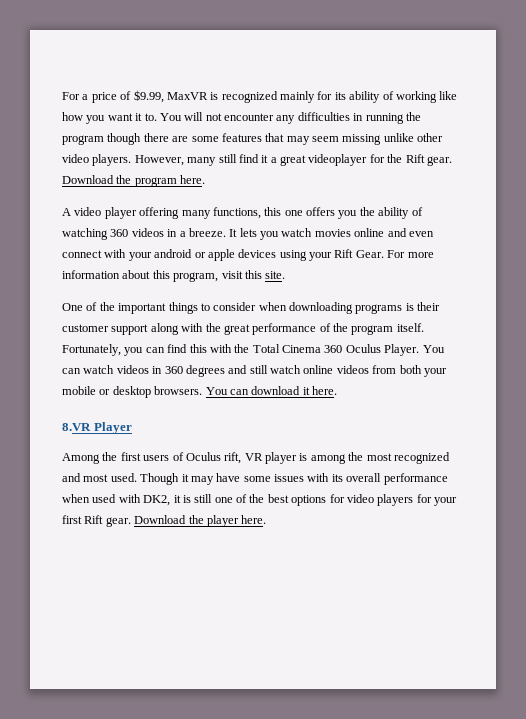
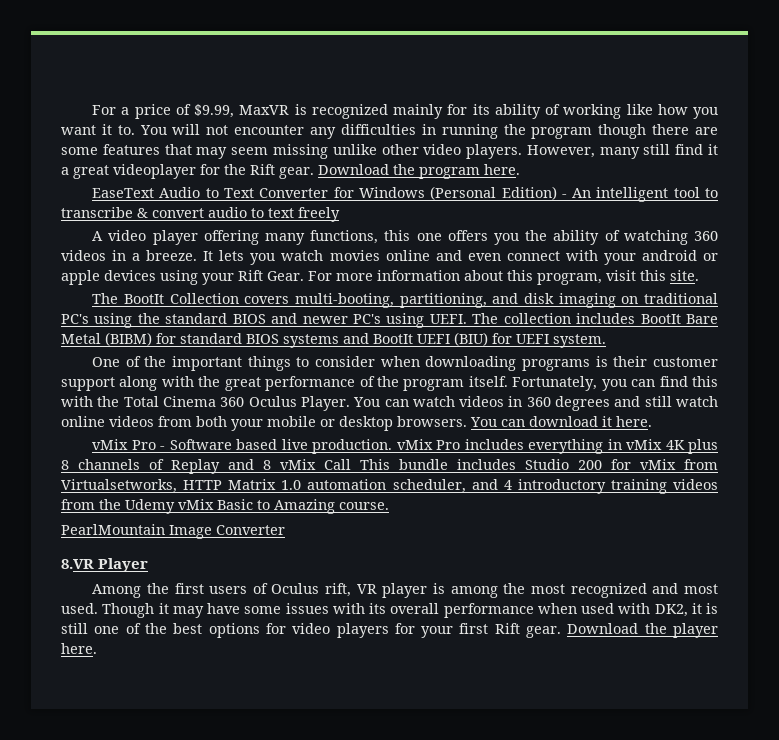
+ EaseText Audio to Text Converter for Windows (Personal Edition) - An intelligent tool to transcribe & convert audio to text freely
+ The BootIt Collection covers multi-booting, partitioning, and disk imaging on traditional PC's using the standard BIOS and newer PC's using UEFI. The collection includes BootIt Bare Metal (BIBM) for standard BIOS systems and BootIt UEFI (BIU) for UEFI system.
+ vMix Pro - Software based live production. vMix Pro includes everything in vMix 4K plus 8 channels of Replay and 8 vMix Call This bundle includes Studio 200 for vMix from Virtualsetworks, HTTP Matrix 1.0 automation scheduler, and 4 introductory training videos from the Udemy vMix Basic to Amazing course.
+ PearlMountain Image Converter

